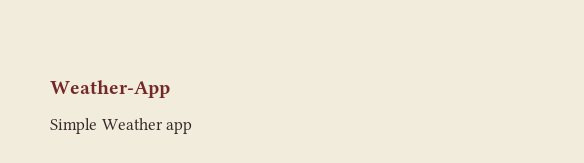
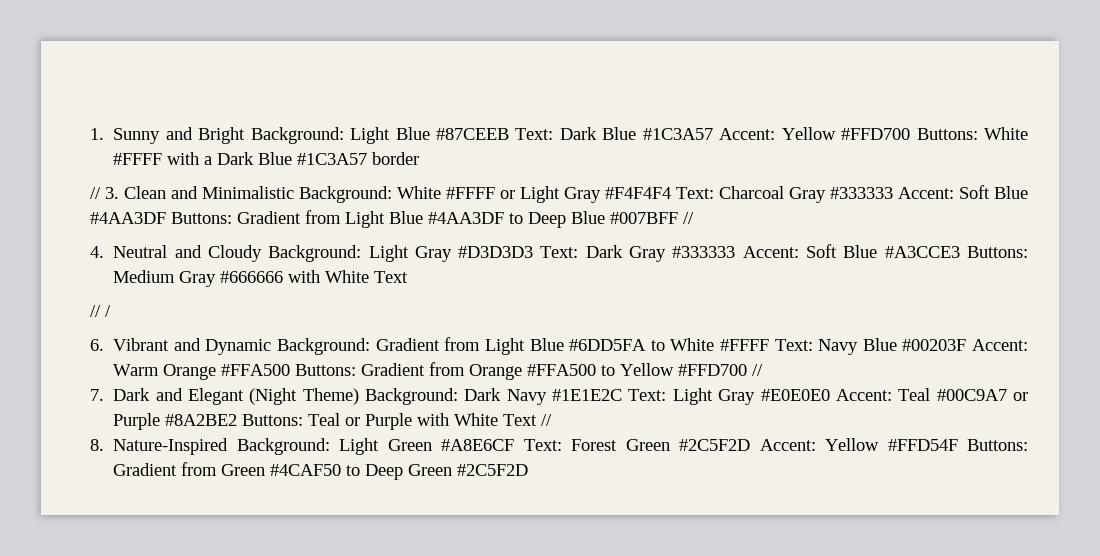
- Weather-App
- Simple Weather app
+ 1. Sunny and Bright Background: Light Blue #87CEEB Text: Dark Blue #1C3A57 Accent: Yellow #FFD700 Buttons: White #FFFF with a Dark Blue #1C3A57 border
+ // 3. Clean and Minimalistic Background: White #FFFF or Light Gray #F4F4F4 Text: Charcoal Gray #333333 Accent: Soft Blue #4AA3DF Buttons: Gradient from Light Blue #4AA3DF to Deep Blue #007BFF //
+ 4. Neutral and Cloudy Background: Light Gray #D3D3D3 Text: Dark Gray #333333 Accent: Soft Blue #A3CCE3 Buttons: Medium Gray #666666 with White Text
+ // /
+ 6. Vibrant and Dynamic Background: Gradient from Light Blue #6DD5FA to White #FFFF Text: Navy Blue #00203F Accent: Warm Orange #FFA500 Buttons: Gradient from Orange #FFA500 to Yellow #FFD700 //
+ 7. Dark and Elegant (Night Theme) Background: Dark Navy #1E1E2C Text: Light Gray #E0E0E0 Accent: Teal #00C9A7 or Purple #8A2BE2 Buttons: Teal or Purple with White Text //
+ 8. Nature-Inspired Background: Light Green #A8E6CF Text: Forest Green #2C5F2D Accent: Yellow #FFD54F Buttons: Gradient from Green #4CAF50 to Deep Green #2C5F2D

